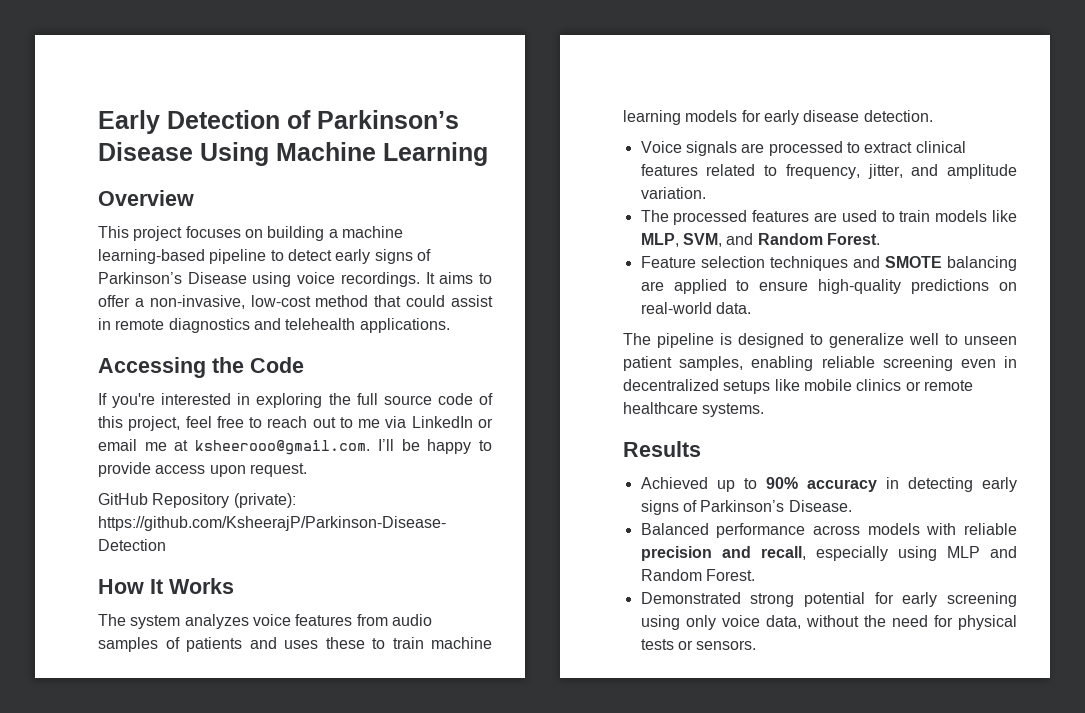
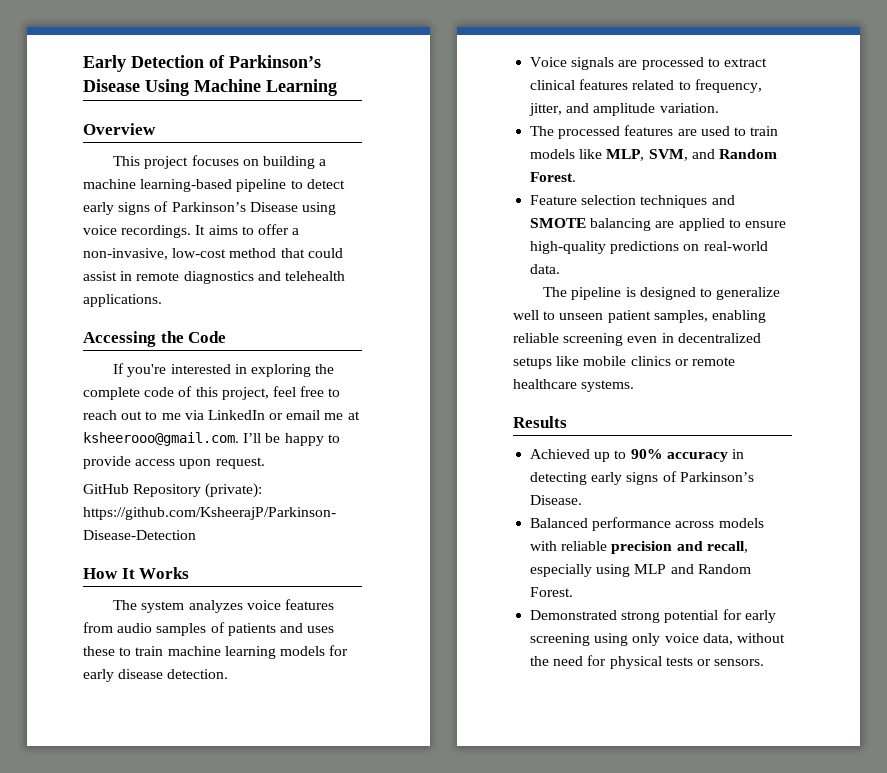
- If you're interested in exploring the full source code of this project, feel free to reach out to me via LinkedIn or email me at ksheerooo@gmail.com. I’ll be happy to provide access upon request.
+ If you're interested in exploring the complete code of this project, feel free to reach out to me via LinkedIn or email me at ksheerooo@gmail.com. I’ll be happy to provide access upon request.

